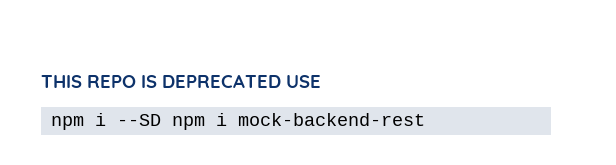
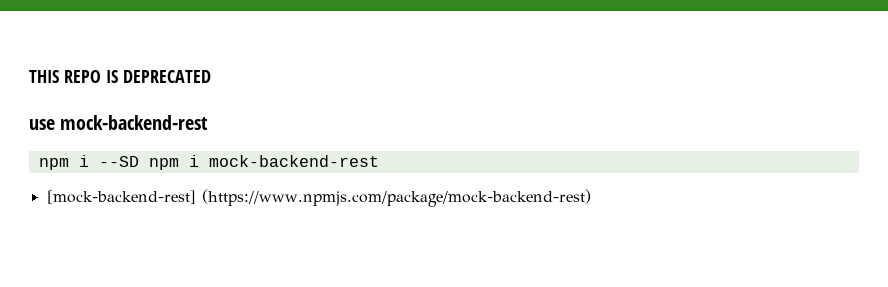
- THIS REPO IS DEPRECATED USE
+ THIS REPO IS DEPRECATED
+ use mock-backend-rest
+ [mock-backend-rest] (https://www.npmjs.com/package/mock-backend-rest)

